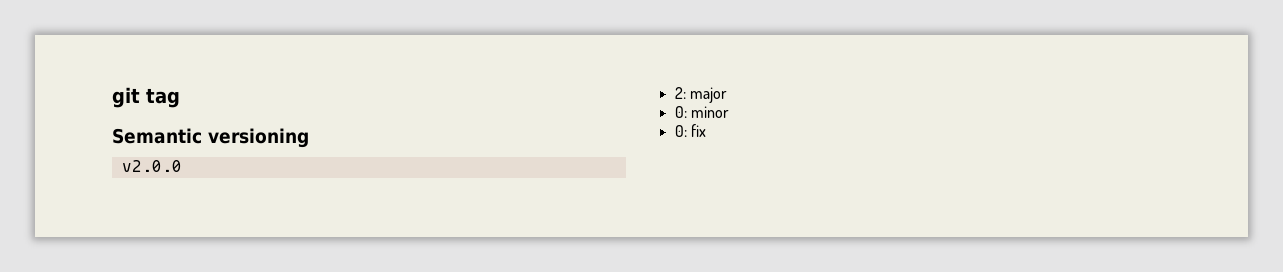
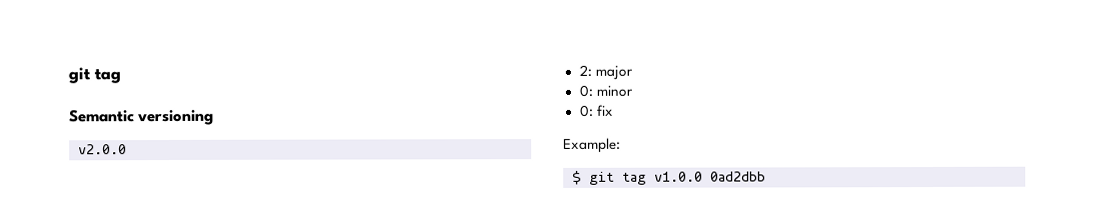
+ Example:
+ $ git tag v1.0.0 0ad2dbb

